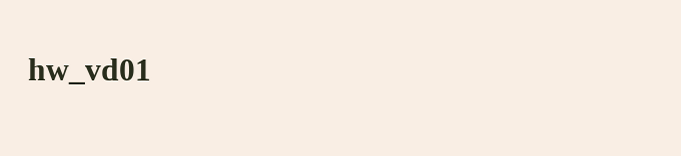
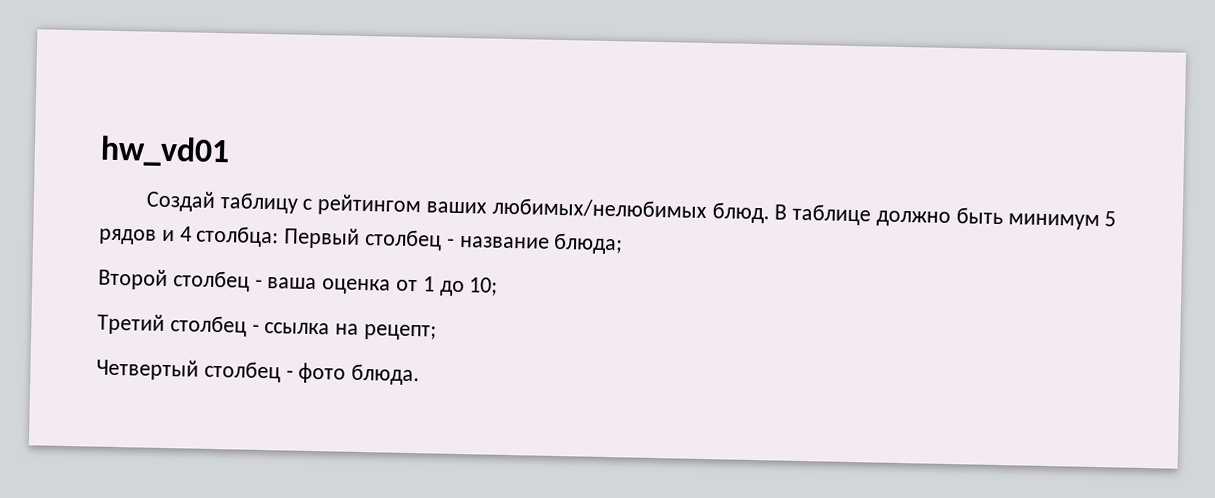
+ Создай таблицу с рейтингом ваших любимых/нелюбимых блюд. В таблице должно быть минимум 5 рядов и 4 столбца: Первый столбец - название блюда;
+ Второй столбец - ваша оценка от 1 до 10;
+ Третий столбец - ссылка на рецепт;
+ Четвертый столбец - фото блюда.

